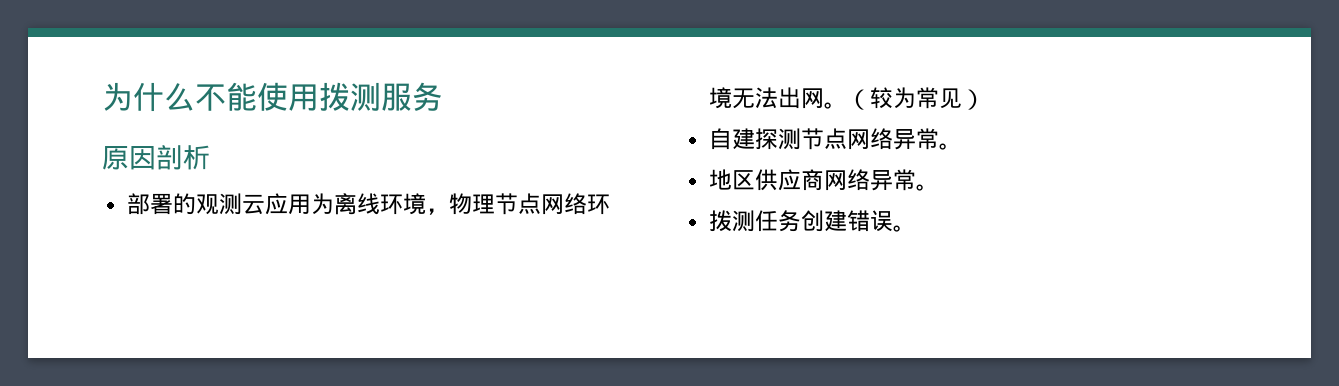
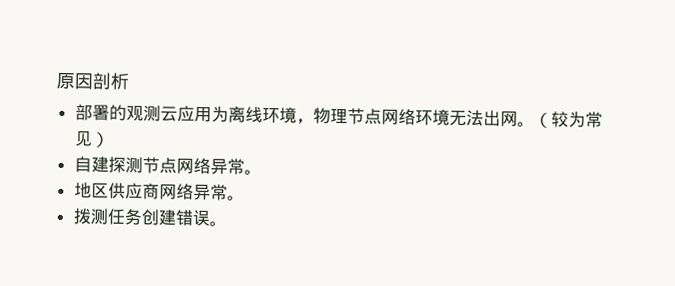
- 为什么不能使用拨测服务

